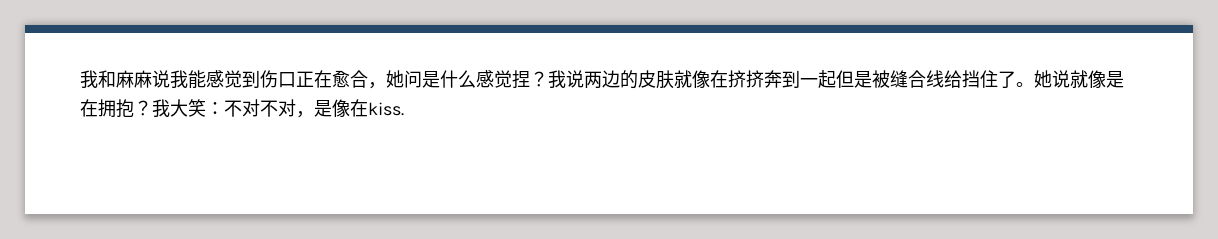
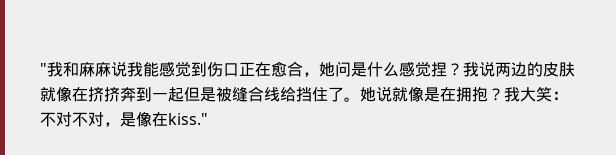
- 我和麻麻说我能感觉到伤口正在愈合，她问是什么感觉捏？
+ "我和麻麻说我能感觉到伤口正在愈合，她问是什么感觉捏？
- 我大笑：不对不对，是像在kiss.
+ 我大笑：不对不对，是像在kiss."

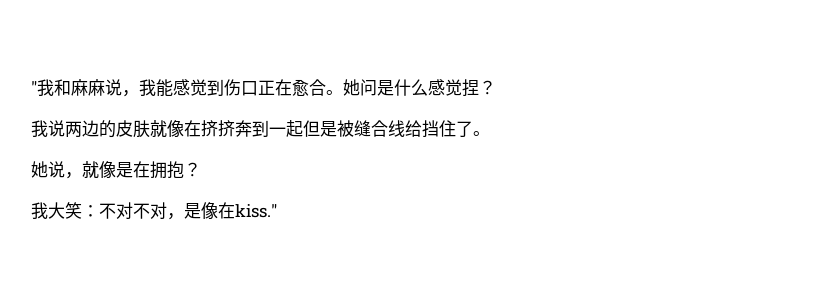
- "我和麻麻说我能感觉到伤口正在愈合，她问是什么感觉捏？我说两边的皮肤就像在挤挤奔到一起但是被缝合线给挡住了。她说就像是在拥抱？我大笑：不对不对，是像在kiss."
+ "我和麻麻说，我能感觉到伤口正在愈合。她问是什么感觉捏？
+ 我说两边的皮肤就像在挤挤奔到一起但是被缝合线给挡住了。
+ 她说，就像是在拥抱？
+ 我大笑：不对不对，是像在kiss."

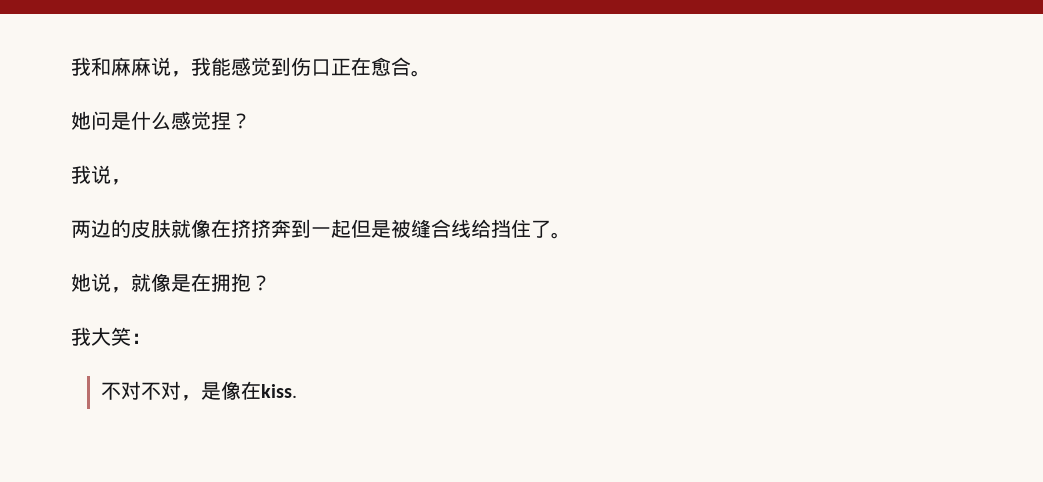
- "我和麻麻说，我能感觉到伤口正在愈合。她问是什么感觉捏？
+ 我和麻麻说，我能感觉到伤口正在愈合。
+ 她问是什么感觉捏？
- 我说两边的皮肤就像在挤挤奔到一起但是被缝合线给挡住了。
+ 我说，
+ 两边的皮肤就像在挤挤奔到一起但是被缝合线给挡住了。
- 我大笑：不对不对，是像在kiss."
+ 我大笑：
+ 不对不对，是像在kiss.

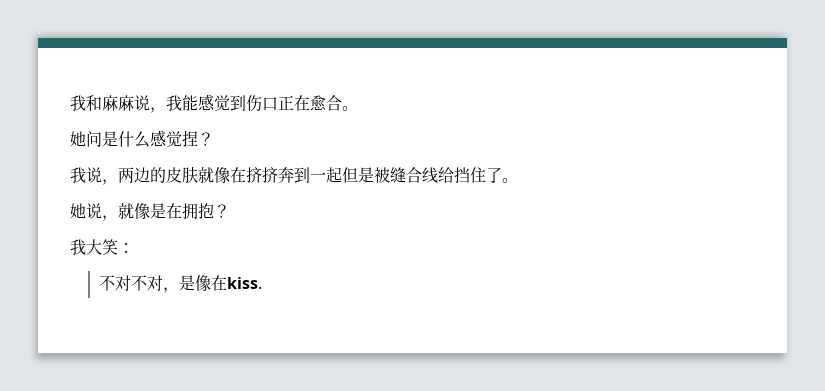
- 我说，
- 两边的皮肤就像在挤挤奔到一起但是被缝合线给挡住了。
+ 我说，两边的皮肤就像在挤挤奔到一起但是被缝合线给挡住了。

